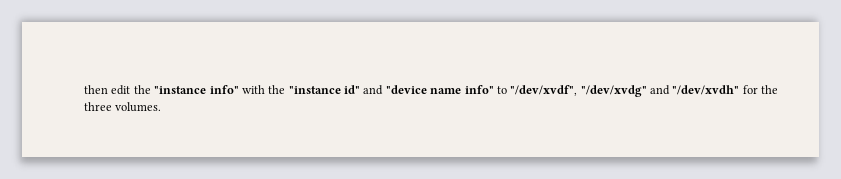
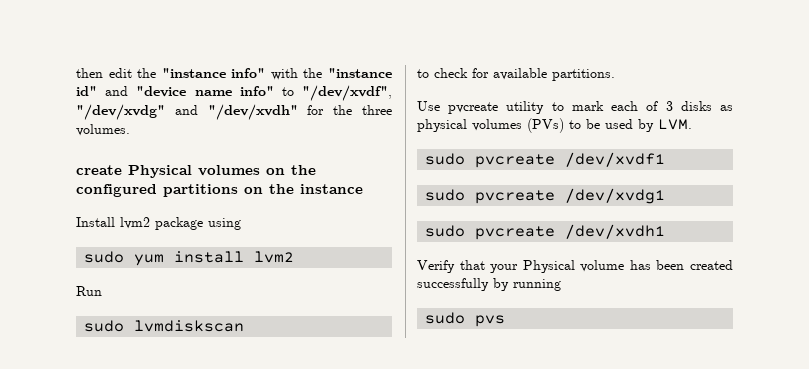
+ create Physical volumes on the configured partitions on the instance
+ Install lvm2 package using
+ sudo yum install lvm2
+ Run
+ sudo lvmdiskscan
+ to check for available partitions.
+ Use pvcreate utility to mark each of 3 disks as physical volumes (PVs) to be used by LVM.
+ sudo pvcreate /dev/xvdf1
+ sudo pvcreate /dev/xvdg1
+ sudo pvcreate /dev/xvdh1
+ Verify that your Physical volume has been created successfully by running
+ sudo pvs

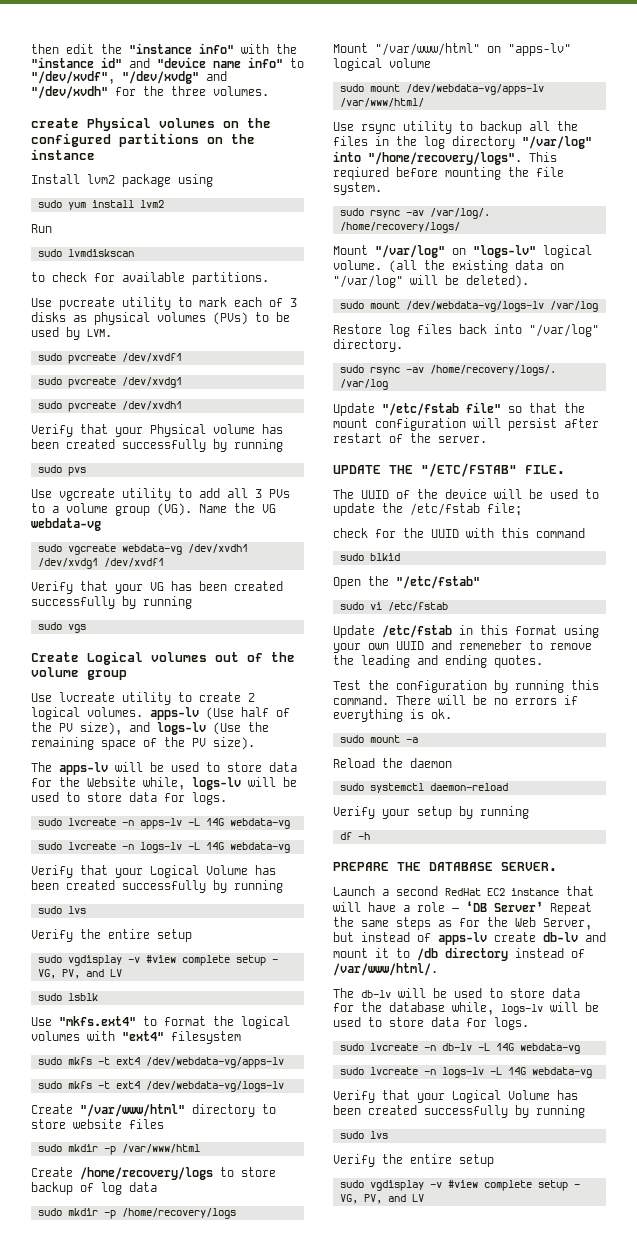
+ Use vgcreate utility to add all 3 PVs to a volume group (VG). Name the VG webdata-vg
+ sudo vgcreate webdata-vg /dev/xvdh1 /dev/xvdg1 /dev/xvdf1
+ Verify that your VG has been created successfully by running
+ sudo vgs
+ Create Logical volumes out of the volume group
+ Use lvcreate utility to create 2 logical volumes. apps-lv (Use half of the PV size), and logs-lv (Use the remaining space of the PV size).
+ The apps-lv will be used to store data for the Website while, logs-lv will be used to store data for logs.
+ sudo lvcreate -n apps-lv -L 14G webdata-vg
+ sudo lvcreate -n logs-lv -L 14G webdata-vg
+ Verify that your Logical Volume has been created successfully by running
+ sudo lvs
+ Verify the entire setup
+ sudo vgdisplay -v #view complete setup - VG, PV, and LV
+ sudo lsblk
+ Use "mkfs.ext4" to format the logical volumes with "ext4" filesystem
+ sudo mkfs -t ext4 /dev/webdata-vg/apps-lv
+ sudo mkfs -t ext4 /dev/webdata-vg/logs-lv
+ Create "/var/www/html" directory to store website files
+ sudo mkdir -p /var/www/html
+ Create /home/recovery/logs to store backup of log data
+ sudo mkdir -p /home/recovery/logs
+ Mount "/var/www/html" on "apps-lv" logical volume
+ sudo mount /dev/webdata-vg/apps-lv /var/www/html/
+ Use rsync utility to backup all the files in the log directory "/var/log" into "/home/recovery/logs". This reqiured before mounting the file system.
+ sudo rsync -av /var/log/. /home/recovery/logs/
+ Mount "/var/log" on "logs-lv" logical volume. (all the existing data on "/var/log" will be deleted).
+ sudo mount /dev/webdata-vg/logs-lv /var/log
+ Restore log files back into "/var/log" directory.
+ sudo rsync -av /home/recovery/logs/. /var/log
+ Update "/etc/fstab file" so that the mount configuration will persist after restart of the server.
+ UPDATE THE "/ETC/FSTAB" FILE.
+ The UUID of the device will be used to update the /etc/fstab file;
+ check for the UUID with this command
+ sudo blkid
+ Open the "/etc/fstab"
+ sudo vi /etc/fstab
+ Update /etc/fstab in this format using your own UUID and rememeber to remove the leading and ending quotes.
+ Test the configuration by running this command. There will be no errors if everything is ok.
+ sudo mount -a
+ Reload the daemon
+ sudo systemctl daemon-reload
+ Verify your setup by running
+ df -h
+ PREPARE THE DATABASE SERVER.
+ Launch a second RedHat EC2 instance that will have a role – ‘DB Server’ Repeat the same steps as for the Web Server, but instead of apps-lv create db-lv and mount it to /db directory instead of /var/www/html/.
+ The db-lv will be used to store data for the database while, logs-lv will be used to store data for logs.
+ sudo lvcreate -n db-lv -L 14G webdata-vg
+ sudo lvcreate -n logs-lv -L 14G webdata-vg
+ Verify that your Logical Volume has been created successfully by running
+ sudo lvs
+ Verify the entire setup
+ sudo vgdisplay -v #view complete setup - VG, PV, and LV

